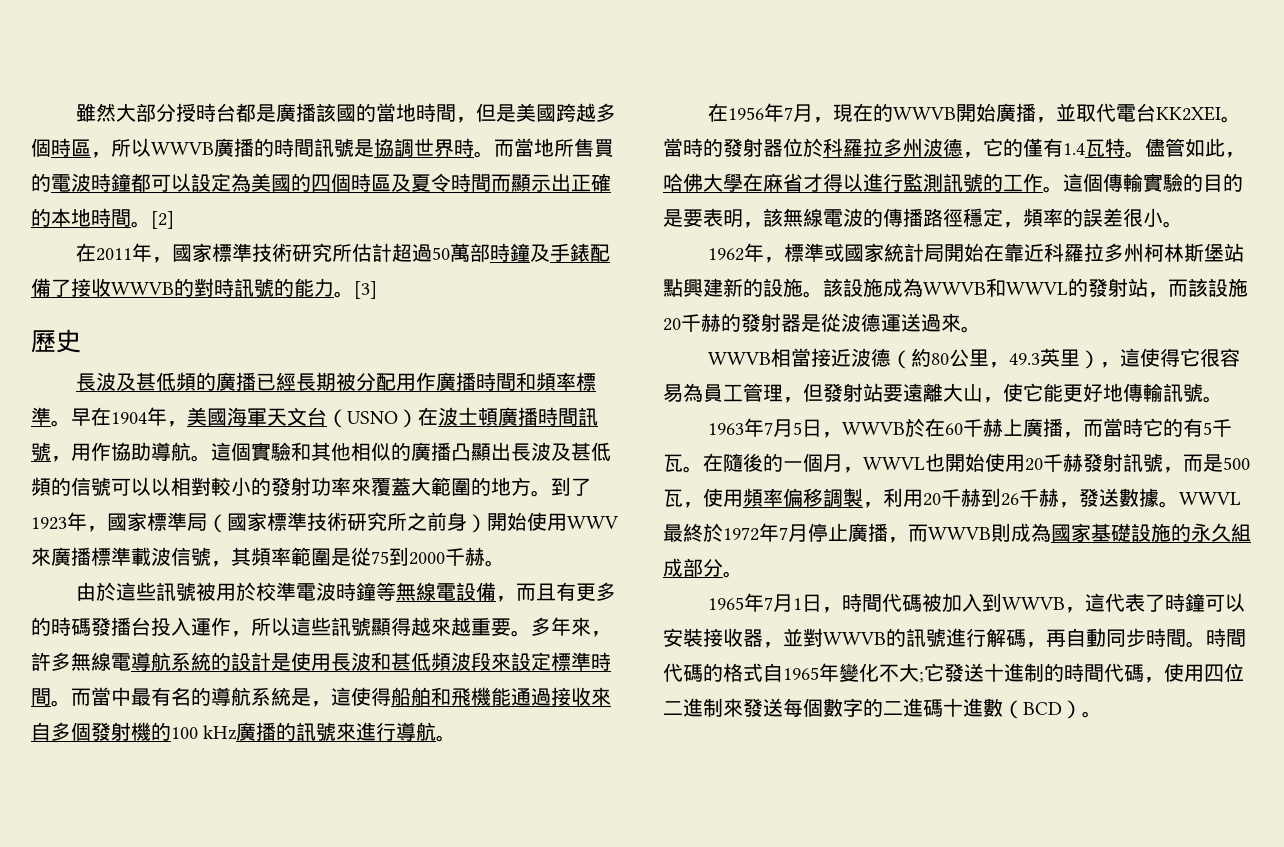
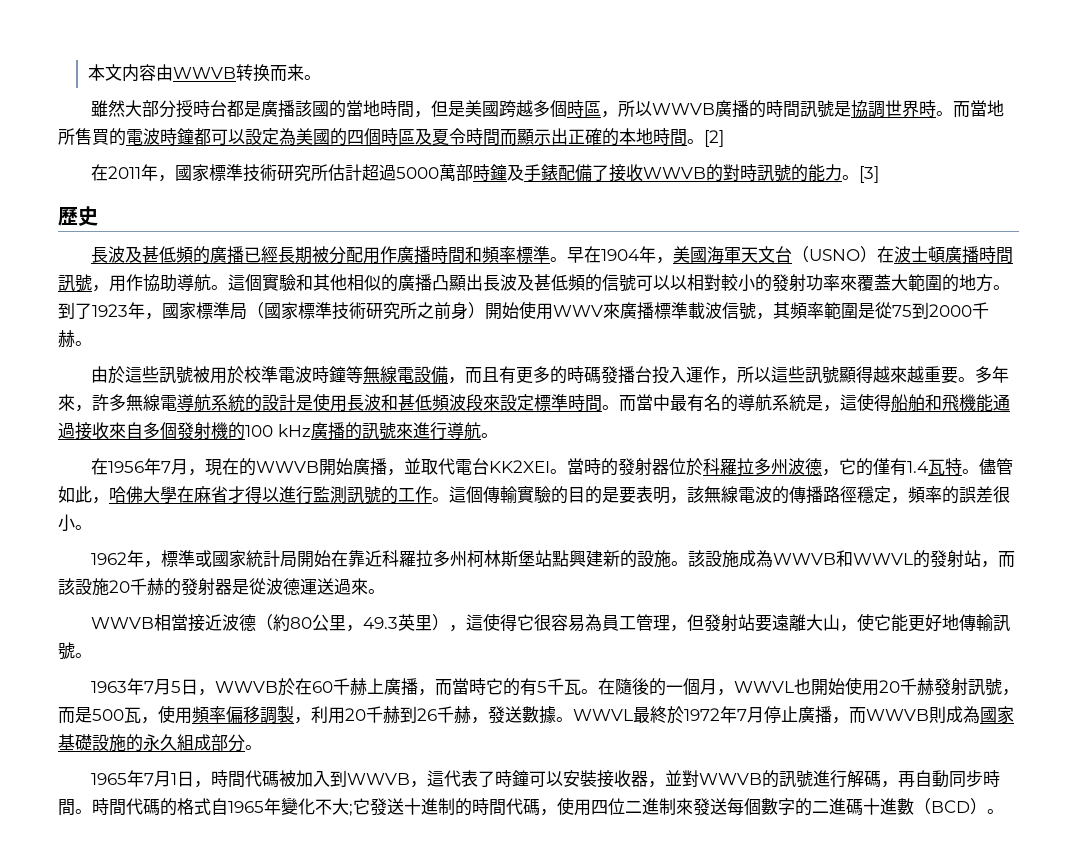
+ 本文内容由WWVB转换而来。
- 在2011年，國家標準技術研究所估計超過50萬部時鐘及手錶配備了接收WWVB的對時訊號的能力。
+ 在2011年，國家標準技術研究所估計超過5000萬部時鐘及手錶配備了接收WWVB的對時訊號的能力。

